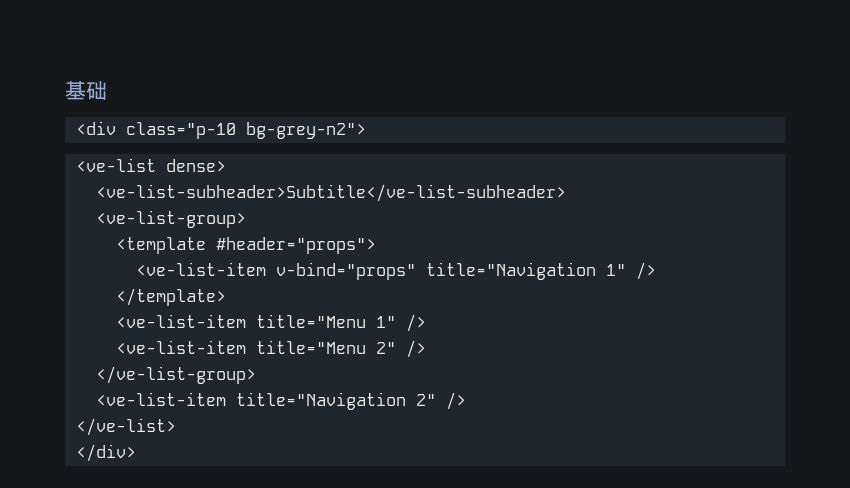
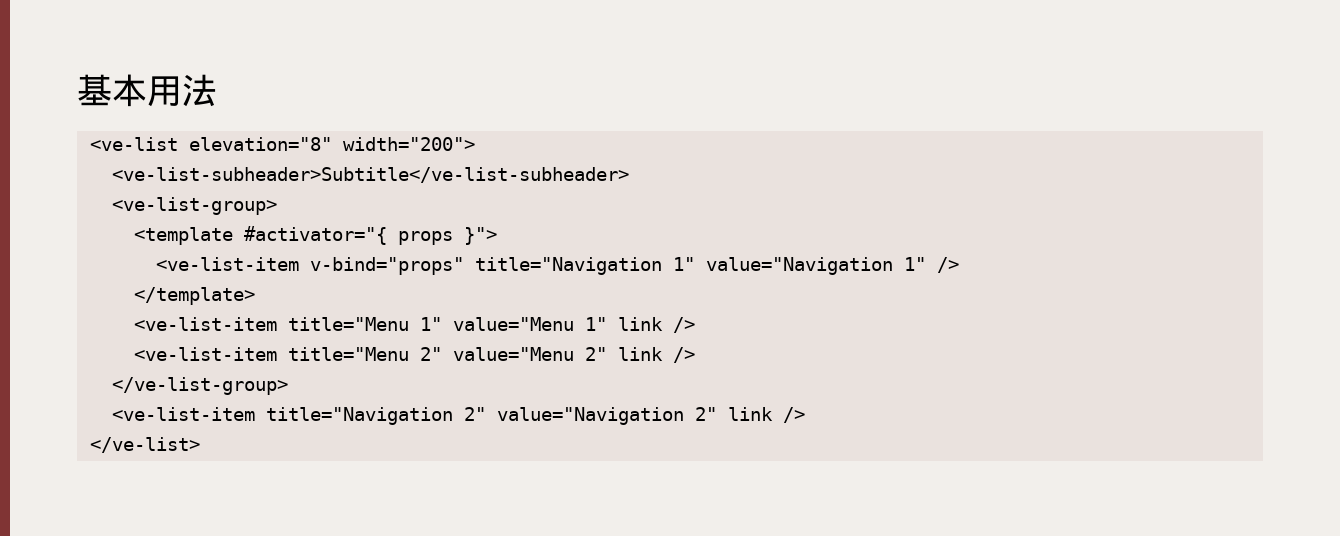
- 基础
- <div class="p-10 bg-grey-n2">
+ 基本用法
- <ve-list dense>
+ <ve-list elevation="8" width="200">
- <template #header="props">
+ <template #activator="{ props }">
- <ve-list-item v-bind="props" title="Navigation 1" />
+ <ve-list-item v-bind="props" title="Navigation 1" value="Navigation 1" />
- <ve-list-item title="Menu 1" />
+ <ve-list-item title="Menu 1" value="Menu 1" link />
- <ve-list-item title="Menu 2" />
+ <ve-list-item title="Menu 2" value="Menu 2" link />
- <ve-list-item title="Navigation 2" />
+ <ve-list-item title="Navigation 2" value="Navigation 2" link />
- </div>

